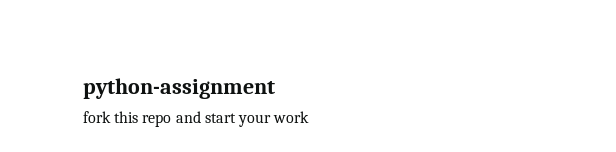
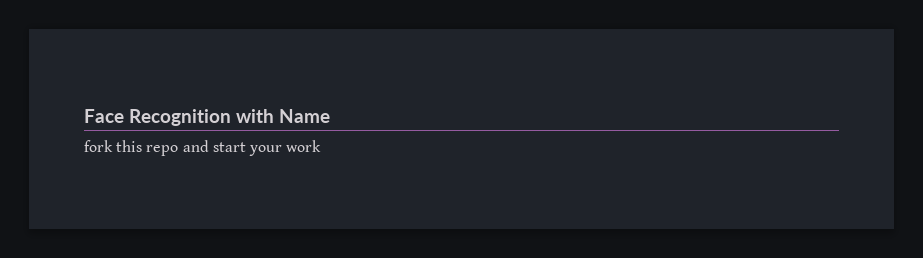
- python-assignment
+ Face Recognition with Name

